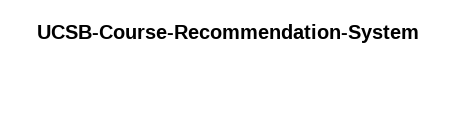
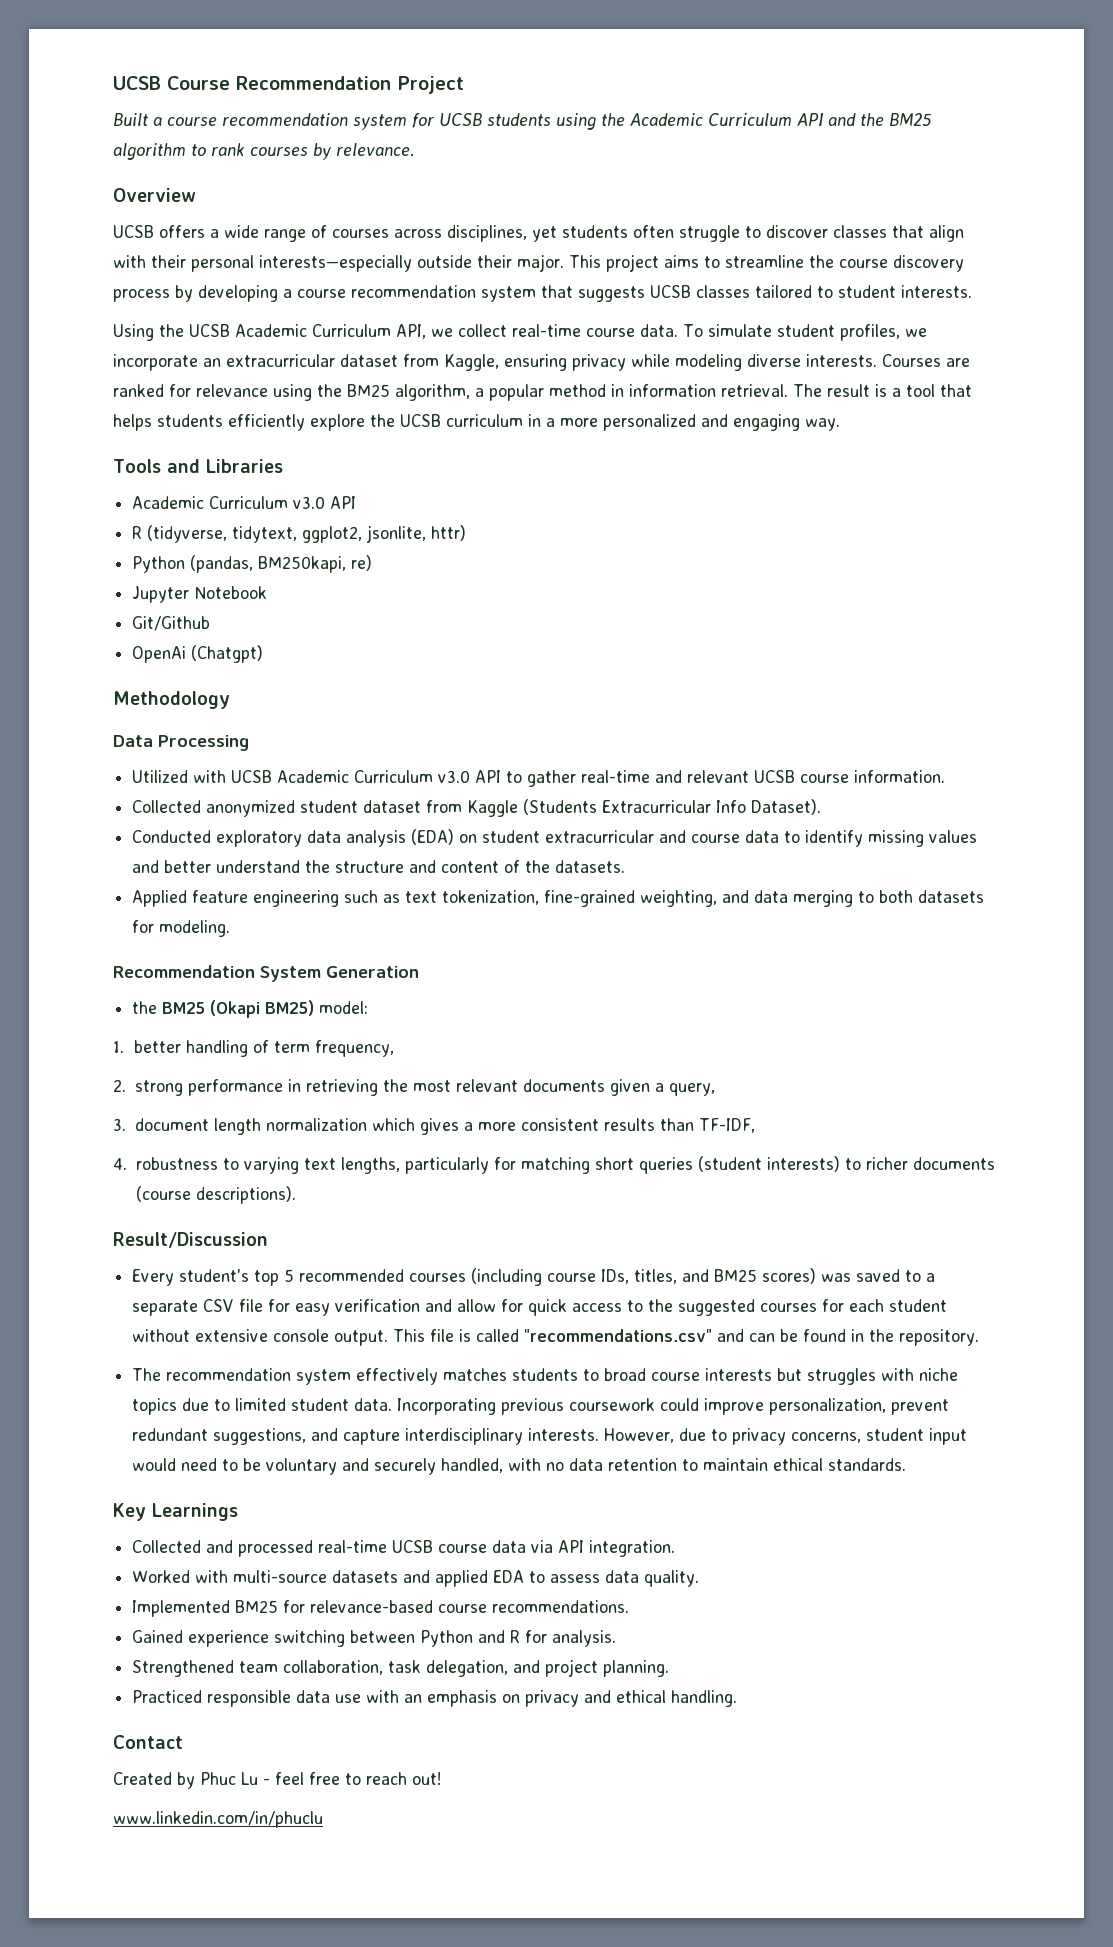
- UCSB-Course-Recommendation-System
+ UCSB Course Recommendation Project
+ Built a course recommendation system for UCSB students using the Academic Curriculum API and the BM25 algorithm to rank courses by relevance.
+ Overview
+ UCSB offers a wide range of courses across disciplines, yet students often struggle to discover classes that align with their personal interests—especially outside their major. This project aims to streamline the course discovery process by developing a course recommendation system that suggests UCSB classes tailored to student interests.
+ Using the UCSB Academic Curriculum API, we collect real-time course data. To simulate student profiles, we incorporate an extracurricular dataset from Kaggle, ensuring privacy while modeling diverse interests. Courses are ranked for relevance using the BM25 algorithm, a popular method in information retrieval. The result is a tool that helps students efficiently explore the UCSB curriculum in a more personalized and engaging way.
+ Tools and Libraries
+ Academic Curriculum v3.0 API
+ R (tidyverse, tidytext, ggplot2, jsonlite, httr)
+ Python (pandas, BM250kapi, re)
+ Jupyter Notebook
+ Git/Github
+ OpenAi (Chatgpt)
+ Methodology
+ Data Processing
+ Utilized with UCSB Academic Curriculum v3.0 API to gather real-time and relevant UCSB course information.
+ Collected anonymized student dataset from Kaggle (Students Extracurricular Info Dataset).
+ Conducted exploratory data analysis (EDA) on student extracurricular and course data to identify missing values and better understand the structure and content of the datasets.
+ Applied feature engineering such as text tokenization, fine-grained weighting, and data merging to both datasets for modeling.
+ Recommendation System Generation
+ the BM25 (Okapi BM25) model:
+ 1. better handling of term frequency,
+ 2. strong performance in retrieving the most relevant documents given a query,
+ 3. document length normalization which gives a more consistent results than TF-IDF,
+ 4. robustness to varying text lengths, particularly for matching short queries (student interests) to richer documents (course descriptions).
+ Result/Discussion
+ Every student's top 5 recommended courses (including course IDs, titles, and BM25 scores) was saved to a separate CSV file for easy verification and allow for quick access to the suggested courses for each student without extensive console output. This file is called "recommendations.csv" and can be found in the repository.
+ The recommendation system effectively matches students to broad course interests but struggles with niche topics due to limited student data. Incorporating previous coursework could improve personalization, prevent redundant suggestions, and capture interdisciplinary interests. However, due to privacy concerns, student input would need to be voluntary and securely handled, with no data retention to maintain ethical standards.
+ Key Learnings
+ Collected and processed real-time UCSB course data via API integration.
+ Worked with multi-source datasets and applied EDA to assess data quality.
+ Implemented BM25 for relevance-based course recommendations.
+ Gained experience switching between Python and R for analysis.
+ Strengthened team collaboration, task delegation, and project planning.
+ Practiced responsible data use with an emphasis on privacy and ethical handling.
+ Contact
+ Created by Phuc Lu - feel free to reach out!
+ www.linkedin.com/in/phuclu

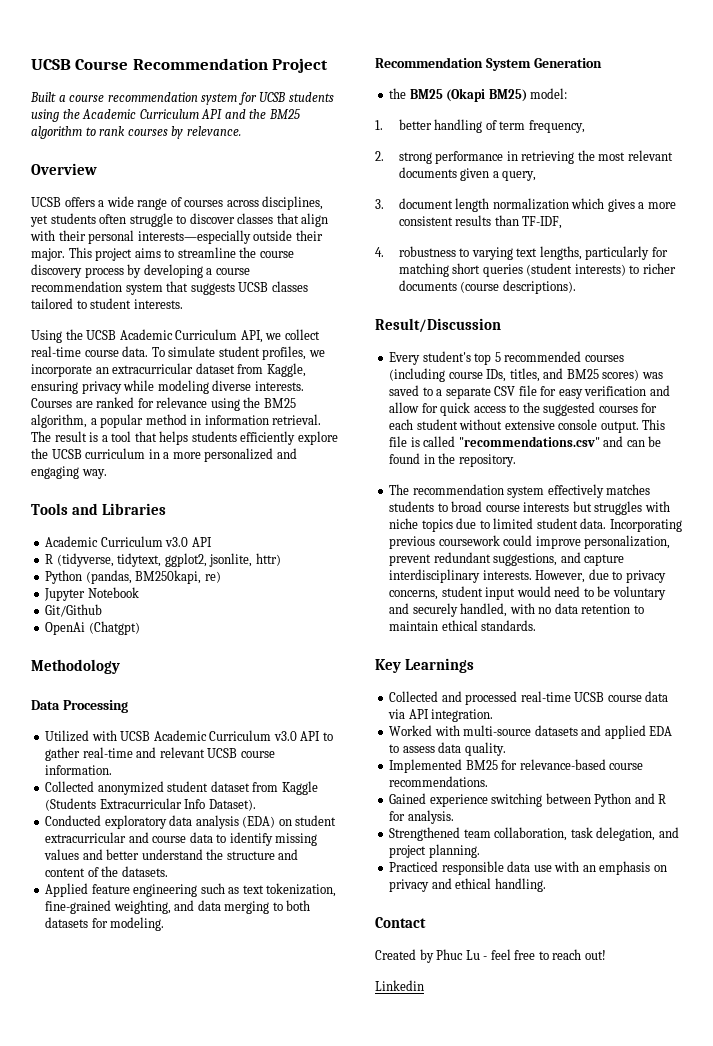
- www.linkedin.com/in/phuclu
+ Linkedin

